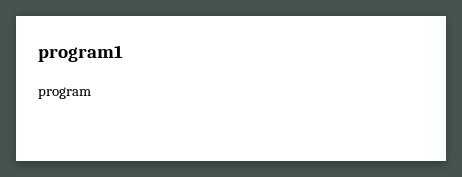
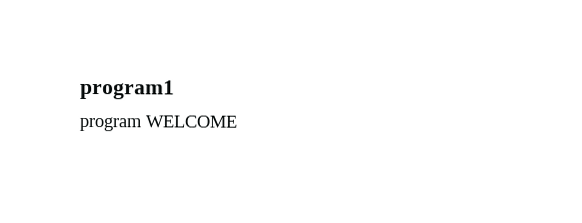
- program
+ program WELCOME

